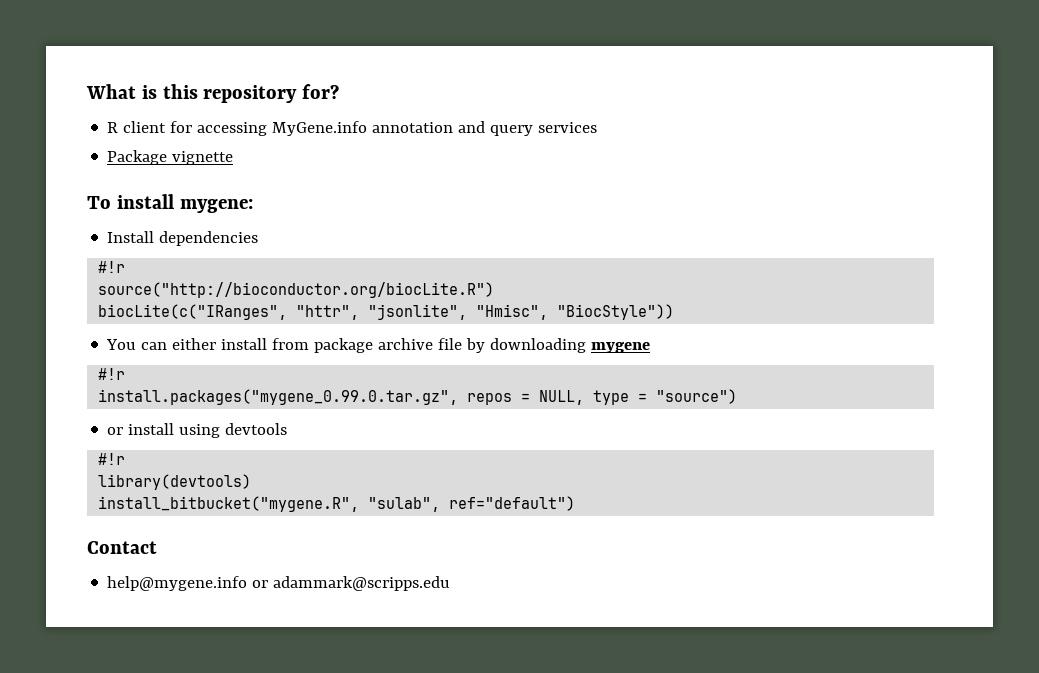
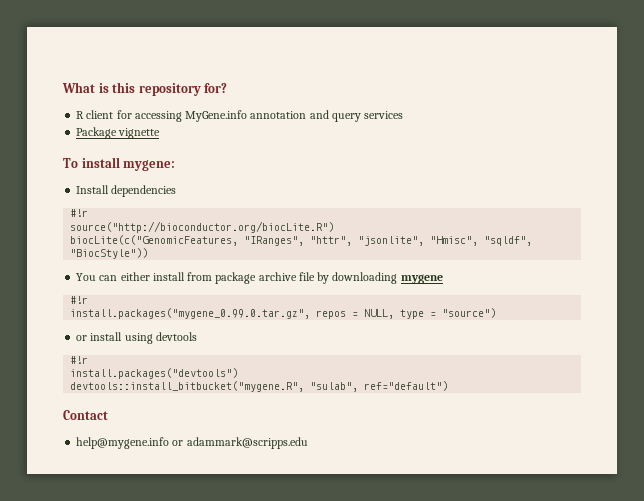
- biocLite(c("IRanges", "httr", "jsonlite", "Hmisc", "BiocStyle"))
+ biocLite(c("GenomicFeatures, "IRanges", "httr", "jsonlite", "Hmisc", "sqldf", "BiocStyle"))
- library(devtools)
- install_bitbucket("mygene.R", "sulab", ref="default")
+ install.packages("devtools")
+ devtools::install_bitbucket("mygene.R", "sulab", ref="default")

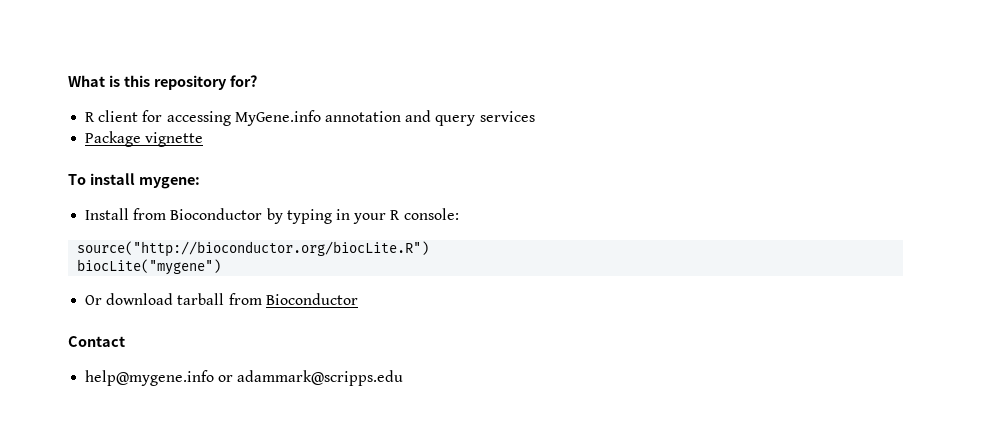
- Install dependencies
- #!r
+ Install from Bioconductor by typing in your R console:
  source("http://bioconductor.org/biocLite.R")
- biocLite(c("GenomicFeatures, "IRanges", "httr", "jsonlite", "Hmisc", "sqldf", "BiocStyle"))
- You can either install from package archive file by downloading mygene
- #!r
- install.packages("mygene_0.99.0.tar.gz", repos = NULL, type = "source")
- or install using devtools
- #!r
- install.packages("devtools")
- devtools::install_bitbucket("mygene.R", "sulab", ref="default")
+ biocLite("mygene")
+ Or download tarball from Bioconductor

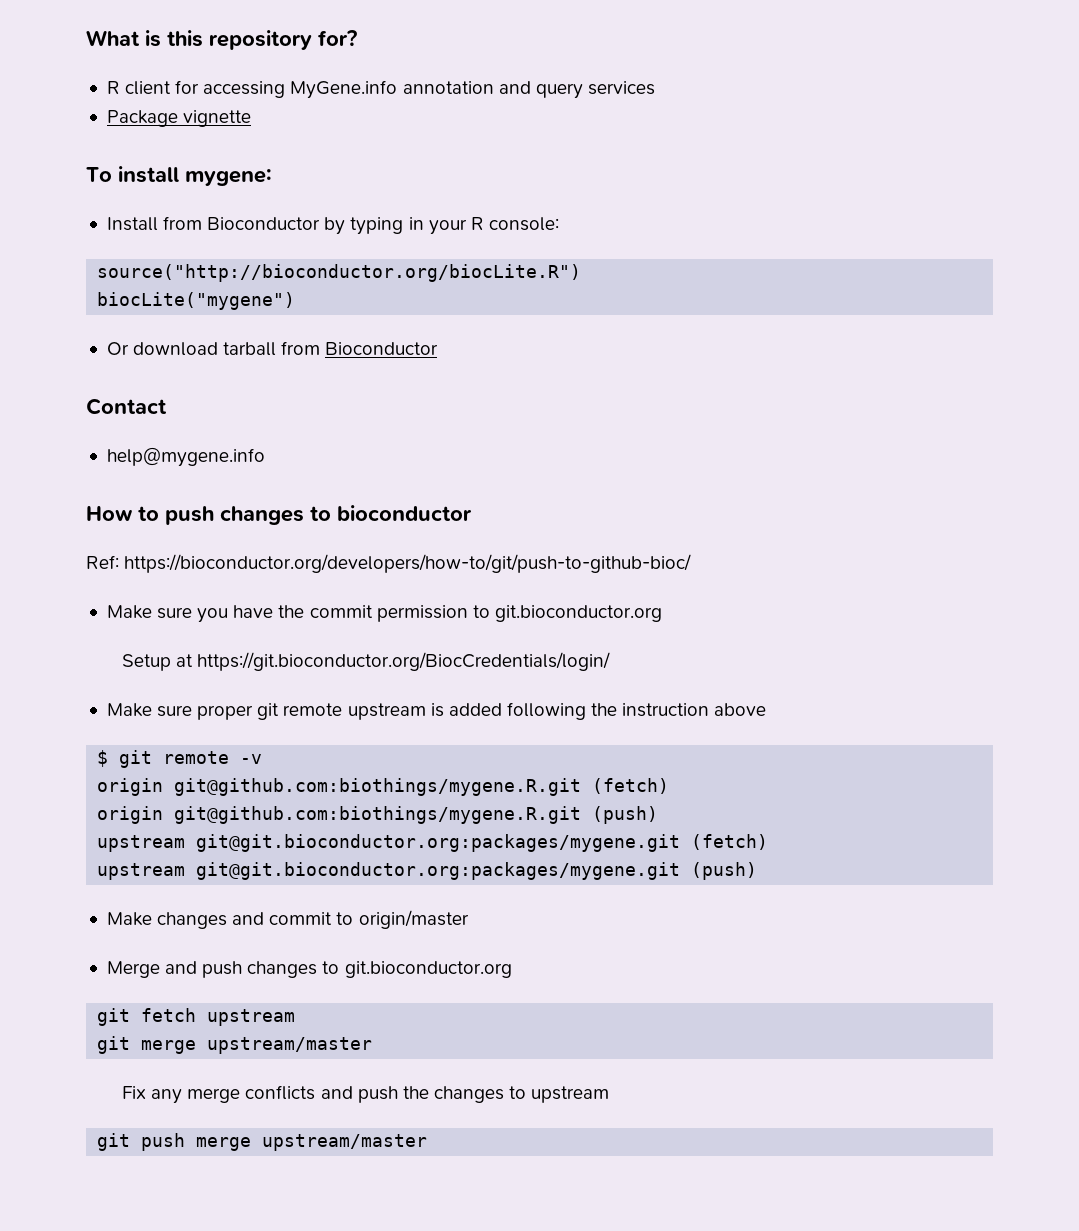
- help@mygene.info or adammark@scripps.edu
+ help@mygene.info
+ How to push changes to bioconductor
+ Ref: https://bioconductor.org/developers/how-to/git/push-to-github-bioc/
+ Make sure you have the commit permission to git.bioconductor.org
+ Setup at https://git.bioconductor.org/BiocCredentials/login/
+ Make sure proper git remote upstream is added following the instruction above
+ $ git remote -v
+ origin git@github.com:biothings/mygene.R.git (fetch)
+ origin git@github.com:biothings/mygene.R.git (push)
+ upstream git@git.bioconductor.org:packages/mygene.git (fetch)
+ upstream git@git.bioconductor.org:packages/mygene.git (push)
+ Make changes and commit to origin/master
+ Merge and push changes to git.bioconductor.org
+ git fetch upstream
+ git merge upstream/master
+ Fix any merge conflicts and push the changes to upstream
+ git push merge upstream/master

